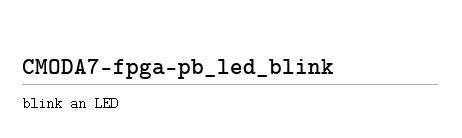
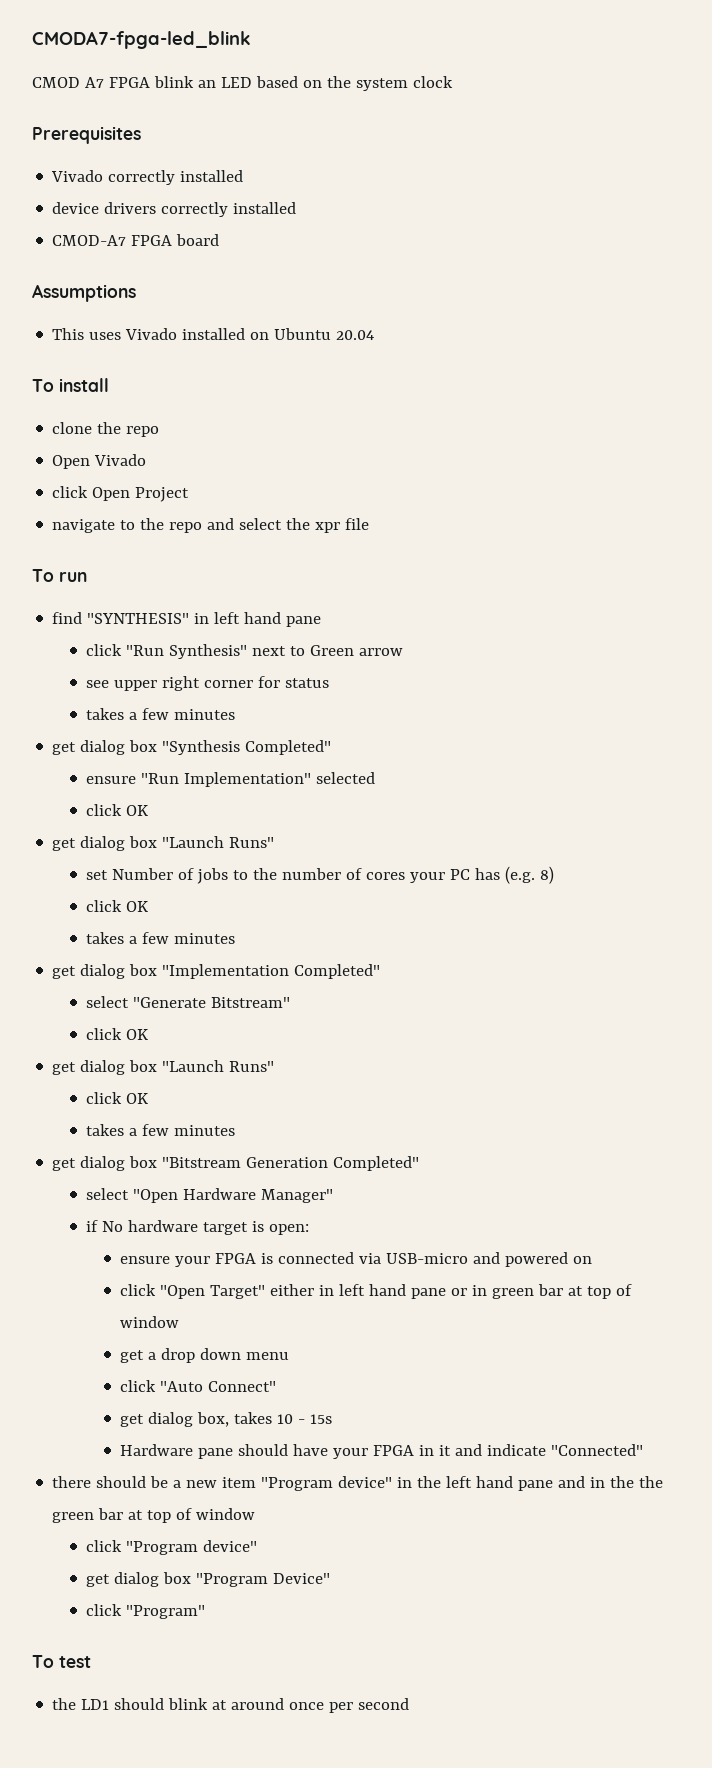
- CMODA7-fpga-pb_led_blink
- blink an LED
+ CMODA7-fpga-led_blink
+ CMOD A7 FPGA blink an LED based on the system clock
+ Prerequisites
+ Vivado correctly installed
+ device drivers correctly installed
+ CMOD-A7 FPGA board
+ Assumptions
+ This uses Vivado installed on Ubuntu 20.04
+ To install
+ clone the repo
+ Open Vivado
+ click Open Project
+ navigate to the repo and select the xpr file
+ To run
+ find "SYNTHESIS" in left hand pane
+ click "Run Synthesis" next to Green arrow
+ see upper right corner for status
+ takes a few minutes
+ get dialog box "Synthesis Completed"
+ ensure "Run Implementation" selected
+ click OK
+ get dialog box "Launch Runs"
+ set Number of jobs to the number of cores your PC has (e.g. 8)
+ click OK
+ takes a few minutes
+ get dialog box "Implementation Completed"
+ select "Generate Bitstream"
+ click OK
+ get dialog box "Launch Runs"
+ click OK
+ takes a few minutes
+ get dialog box "Bitstream Generation Completed"
+ select "Open Hardware Manager"
+ if No hardware target is open:
+ ensure your FPGA is connected via USB-micro and powered on
+ click "Open Target" either in left hand pane or in green bar at top of window
+ get a drop down menu
+ click "Auto Connect"
+ get dialog box, takes 10 - 15s
+ Hardware pane should have your FPGA in it and indicate "Connected"
+ there should be a new item "Program device" in the left hand pane and in the the green bar at top of window
+ click "Program device"
+ get dialog box "Program Device"
+ click "Program"
+ To test
+ the LD1 should blink at around once per second

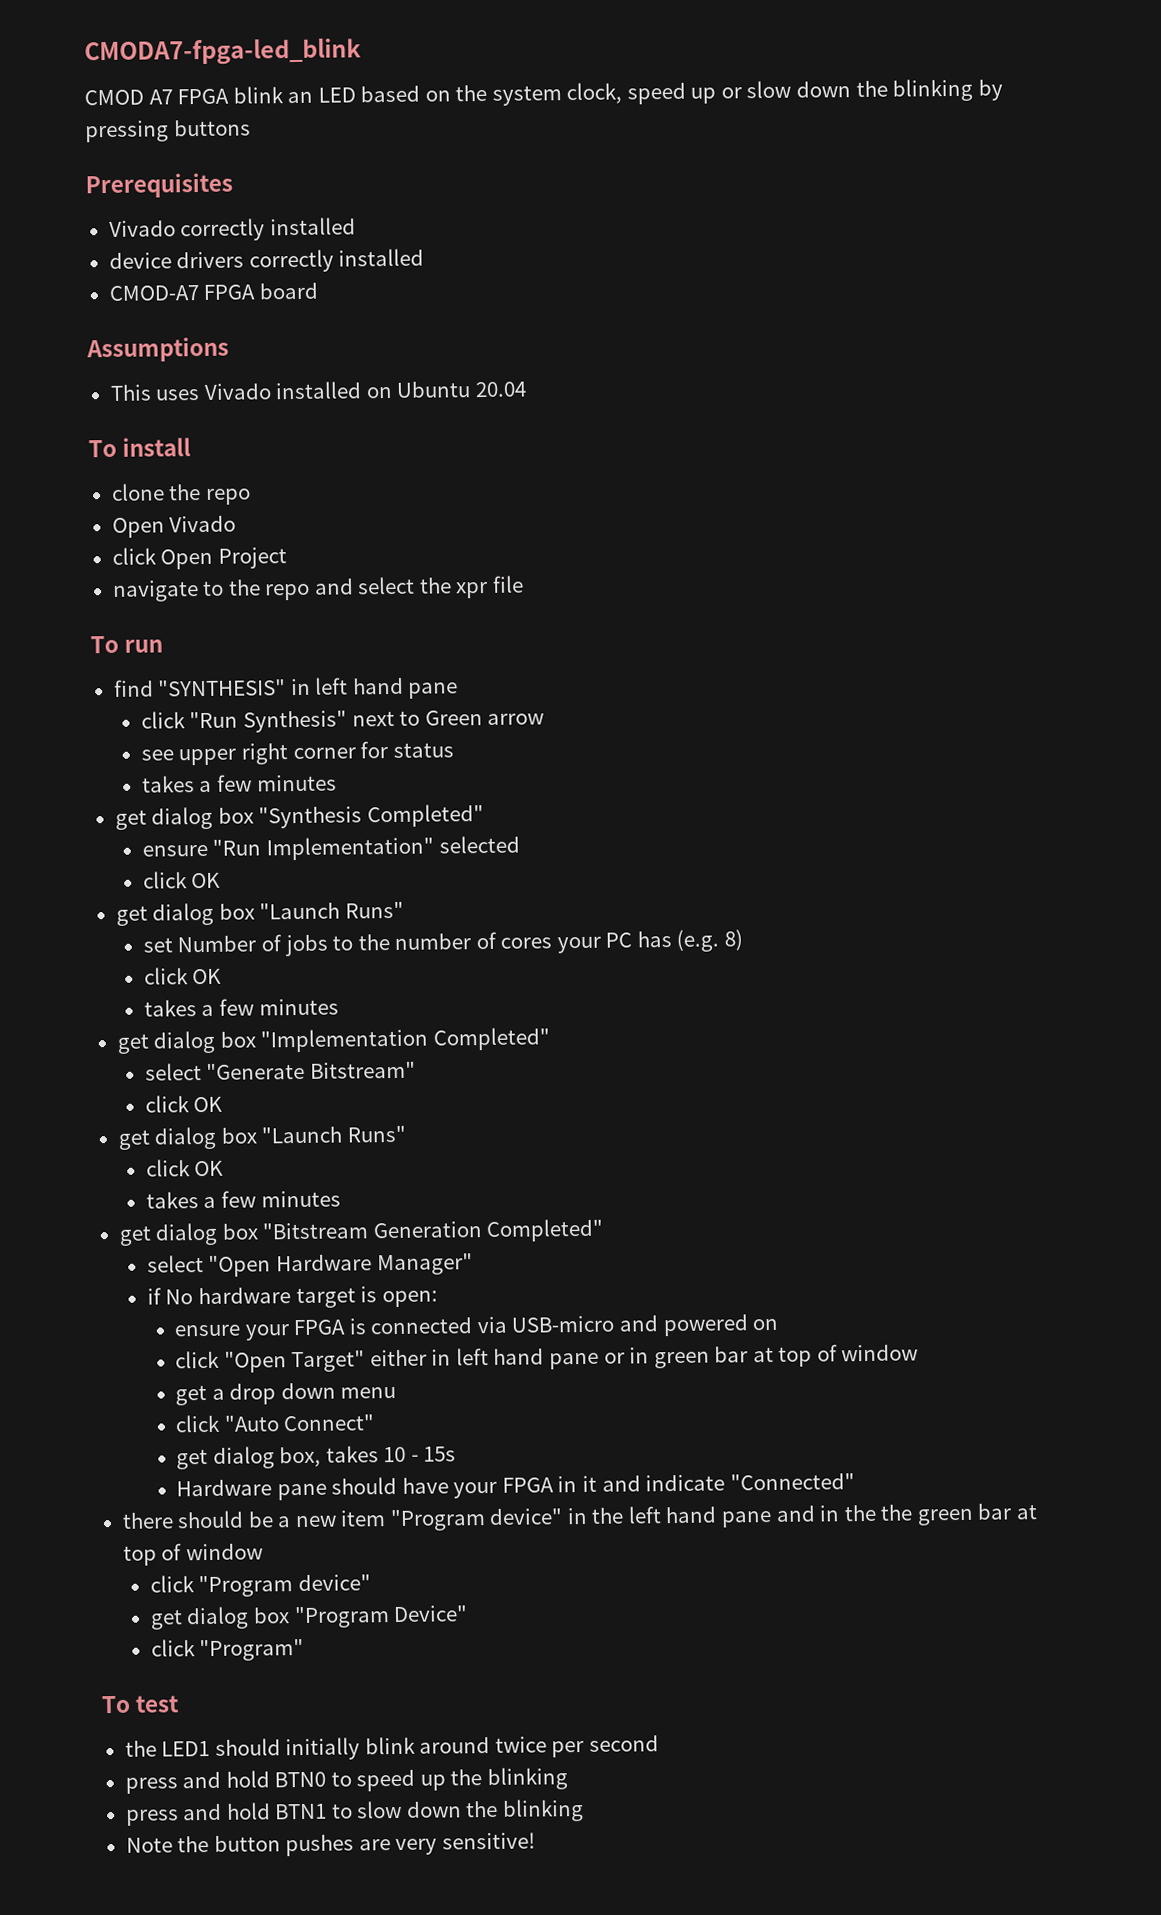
- CMOD A7 FPGA blink an LED based on the system clock
+ CMOD A7 FPGA blink an LED based on the system clock, speed up or slow down the blinking by pressing buttons
- the LD1 should blink at around once per second
+ the LED1 should initially blink around twice per second
+ press and hold BTN0 to speed up the blinking
+ press and hold BTN1 to slow down the blinking
+ Note the button pushes are very sensitive!

